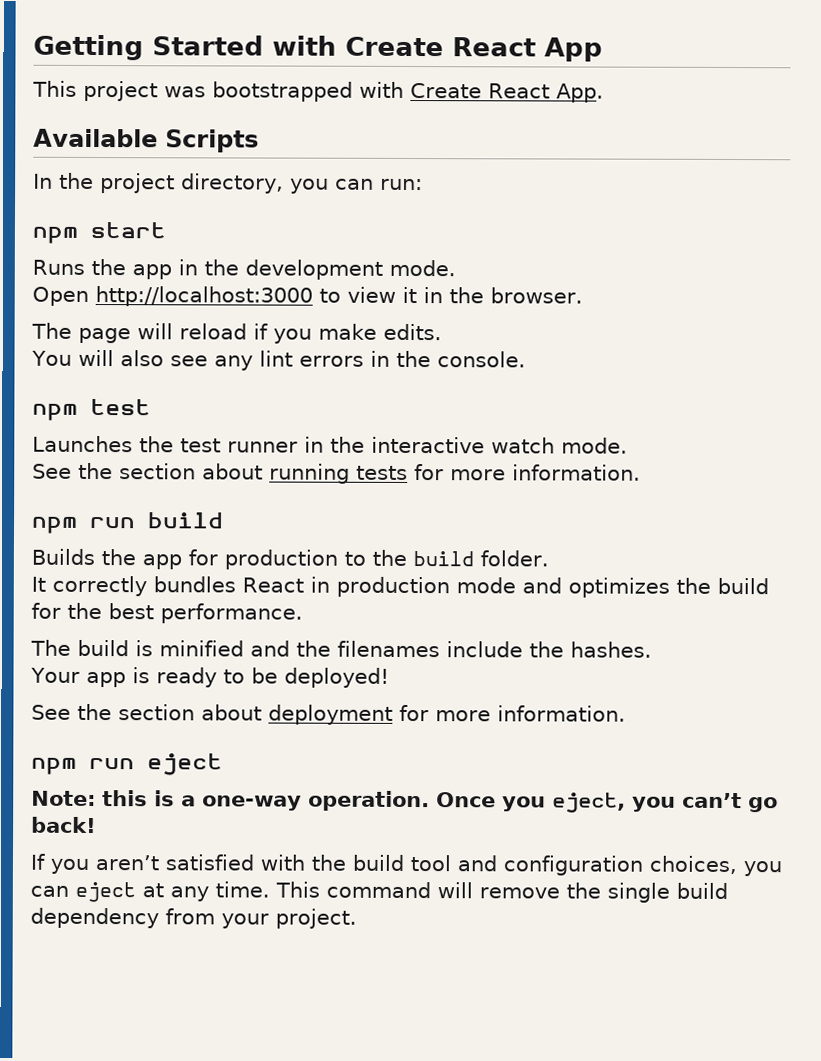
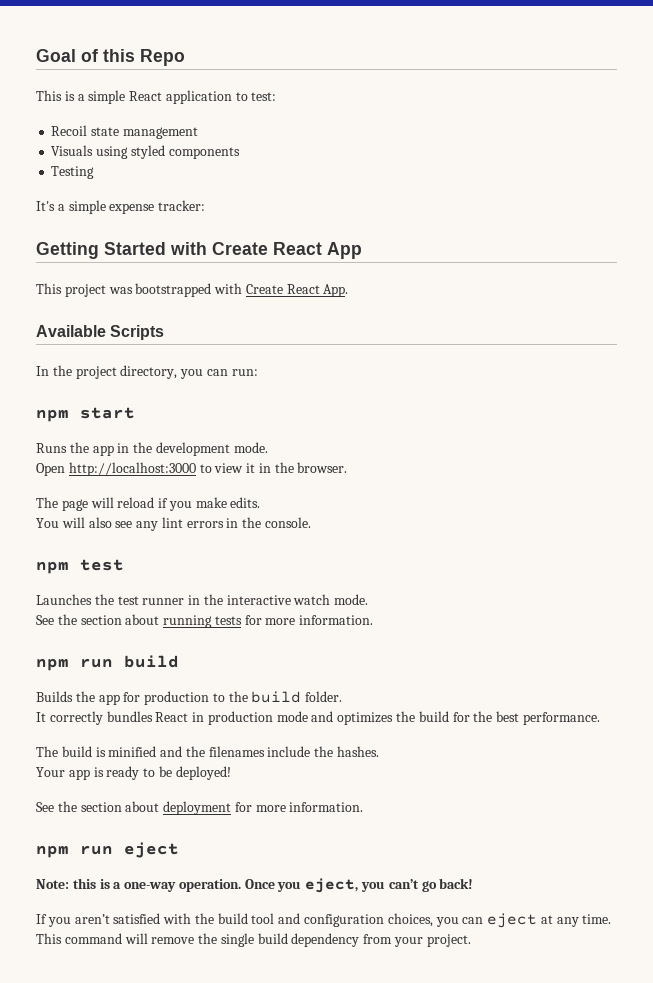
+ Goal of this Repo
+ This is a simple React application to test:
+ Recoil state management
+ Visuals using styled components
+ Testing
+ It's a simple expense tracker:

